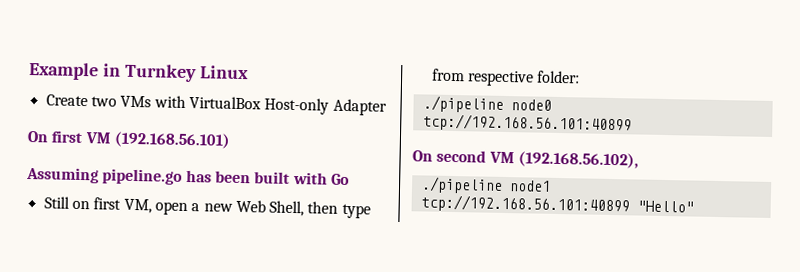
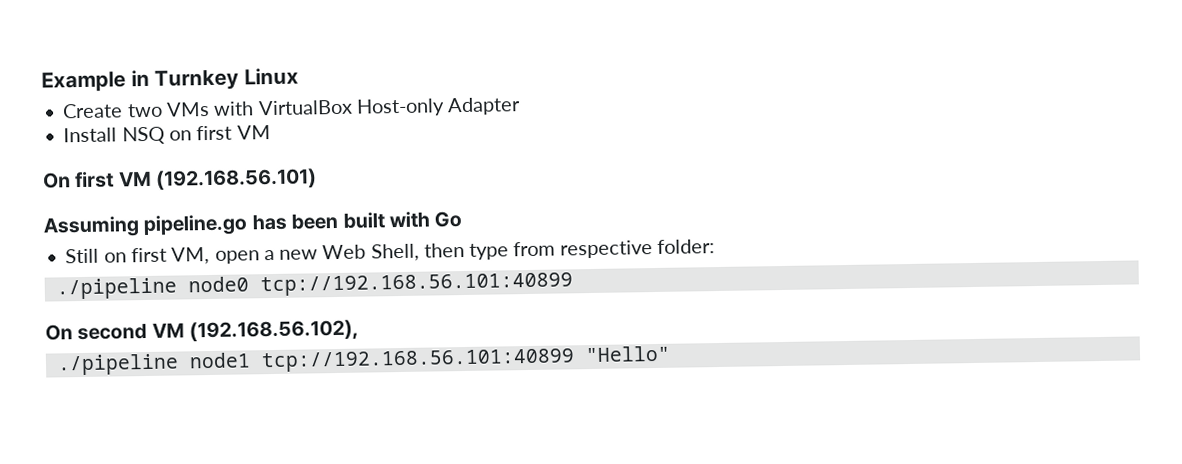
+ Install NSQ on first VM

